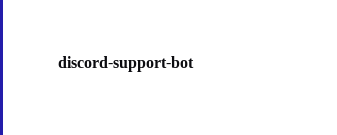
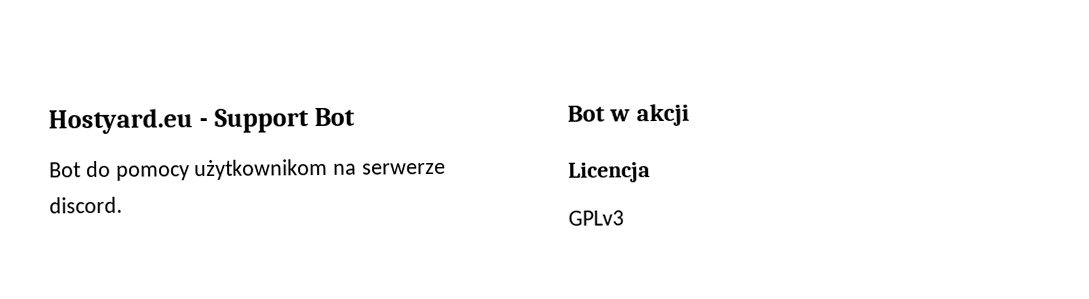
- discord-support-bot
+ Hostyard.eu - Support Bot
+ Bot do pomocy użytkownikom na serwerze discord.
+ Bot w akcji
+ Licencja
+ GPLv3

